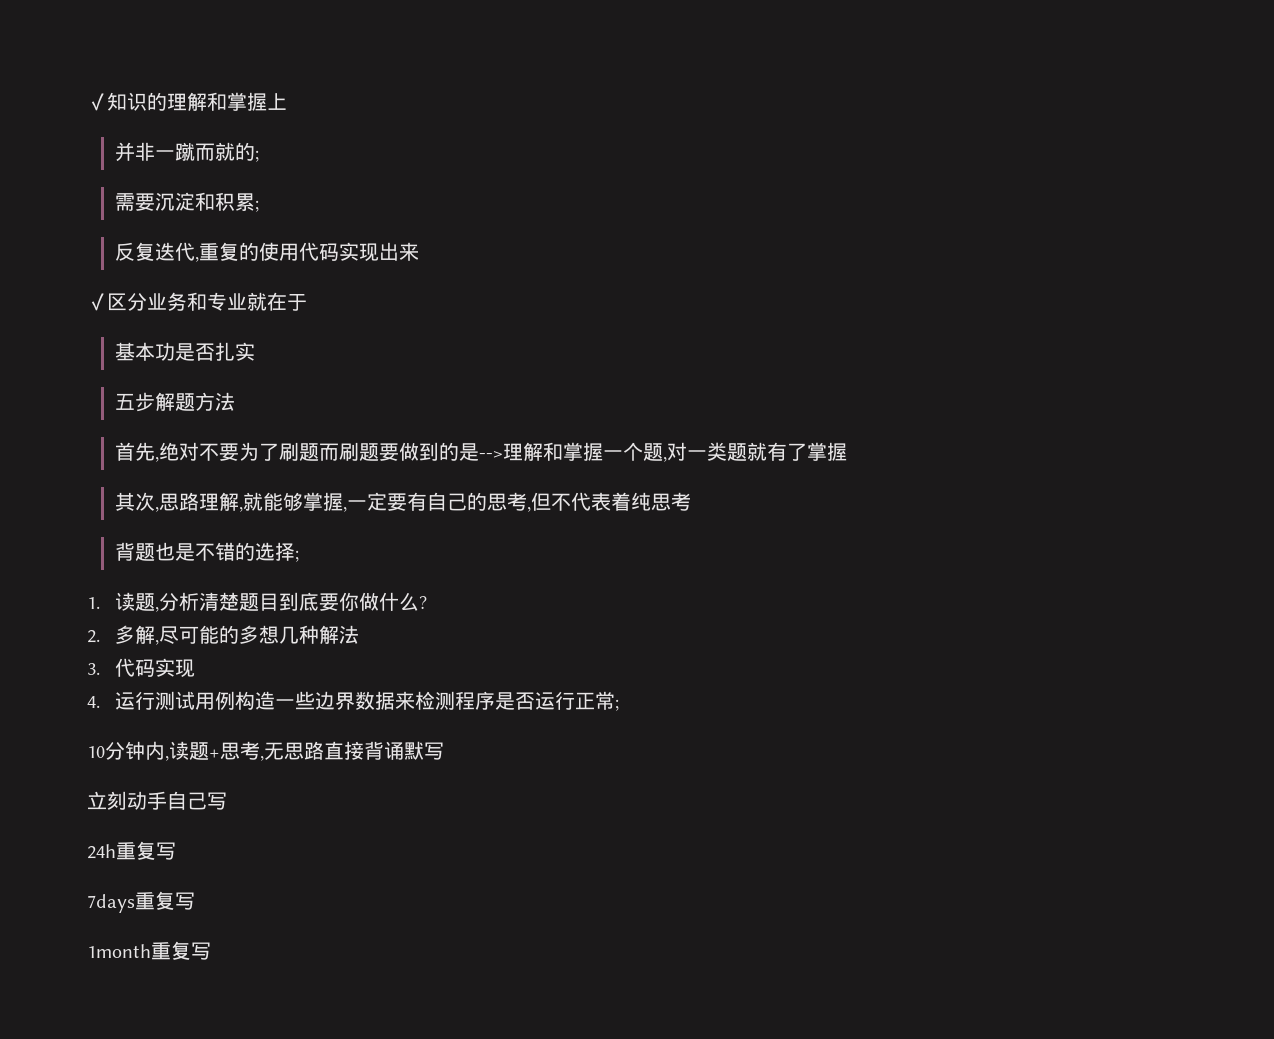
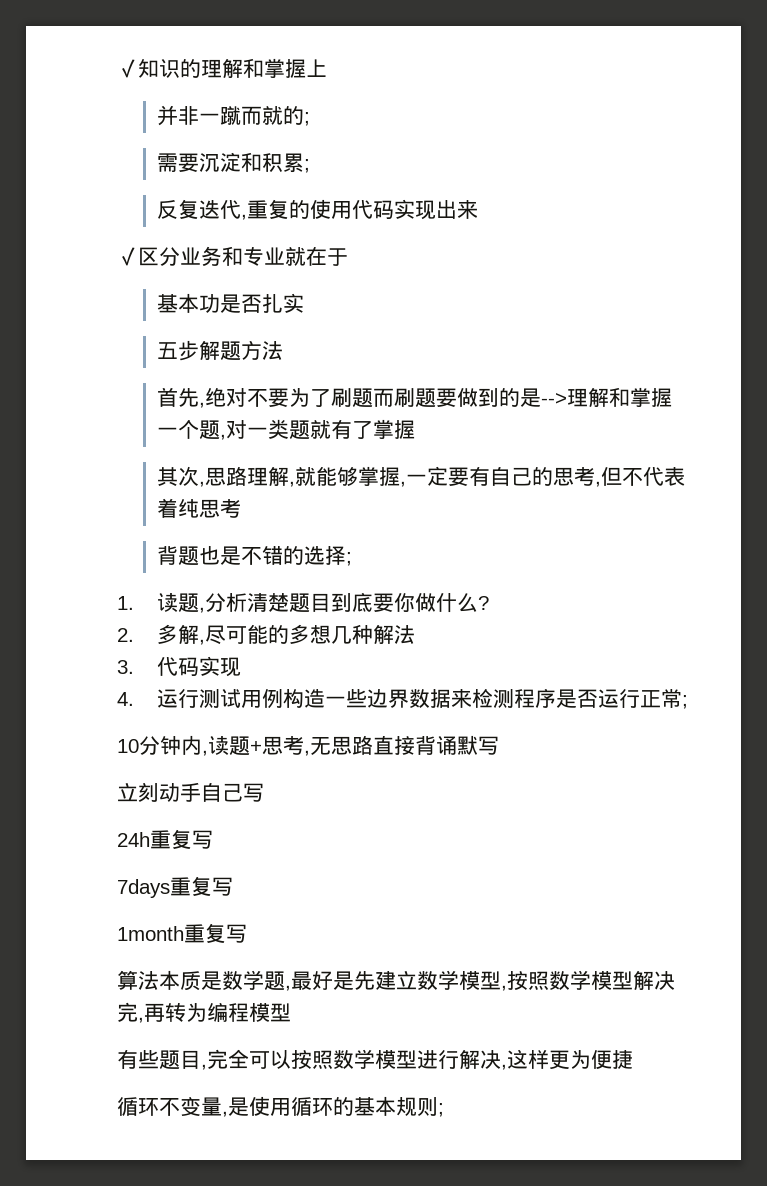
+ 算法本质是数学题,最好是先建立数学模型,按照数学模型解决完,再转为编程模型
+ 有些题目,完全可以按照数学模型进行解决,这样更为便捷
+ 循环不变量,是使用循环的基本规则;

